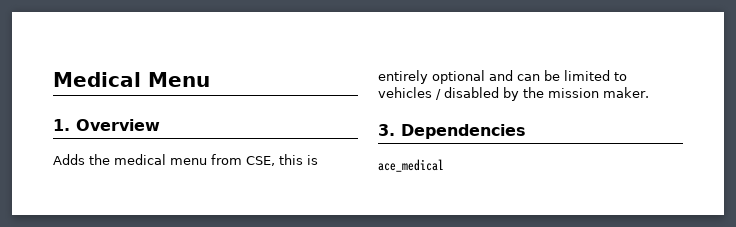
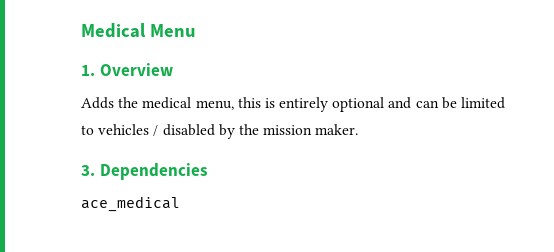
- Adds the medical menu from CSE, this is entirely optional and can be limited to vehicles / disabled by the mission maker.
+ Adds the medical menu, this is entirely optional and can be limited to vehicles / disabled by the mission maker.

